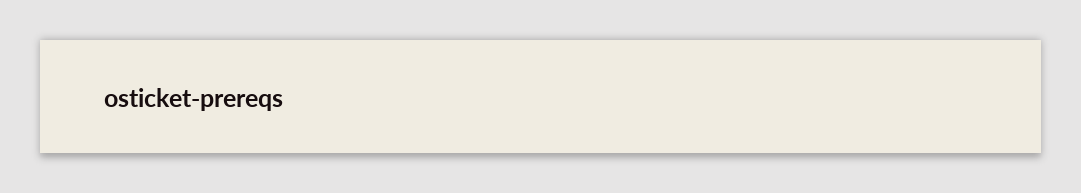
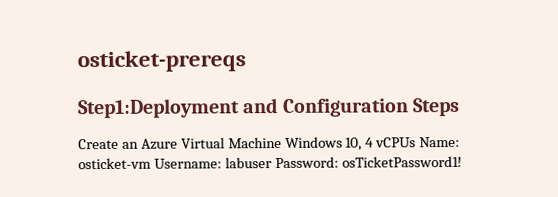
+ Step1:Deployment and Configuration Steps
+ Create an Azure Virtual Machine Windows 10, 4 vCPUs Name: osticket-vm Username: labuser Password: osTicketPassword1!

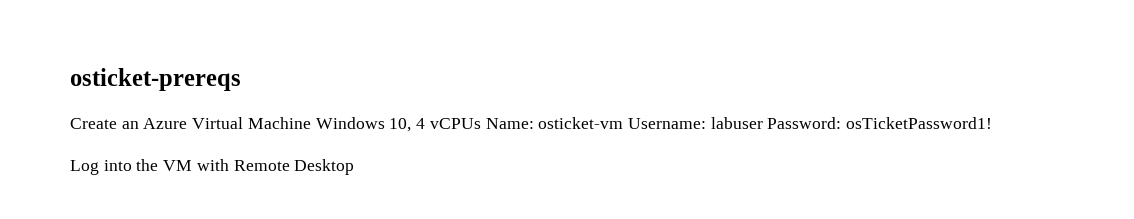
- Step1:Deployment and Configuration Steps
+ Log into the VM with Remote Desktop

